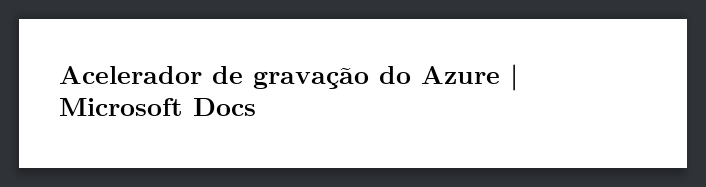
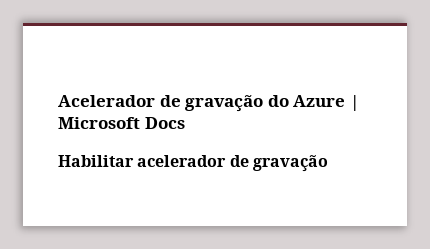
+ Habilitar acelerador de gravação

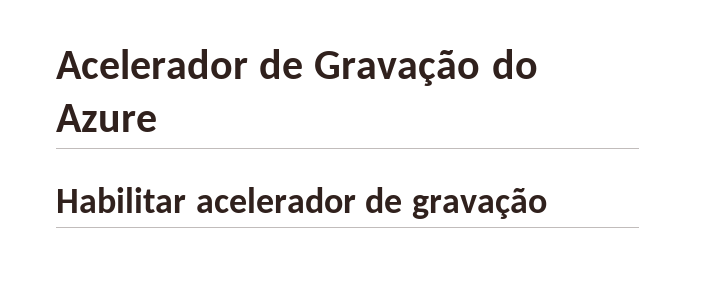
- Acelerador de gravação do Azure | Microsoft Docs
+ Acelerador de Gravação do Azure

